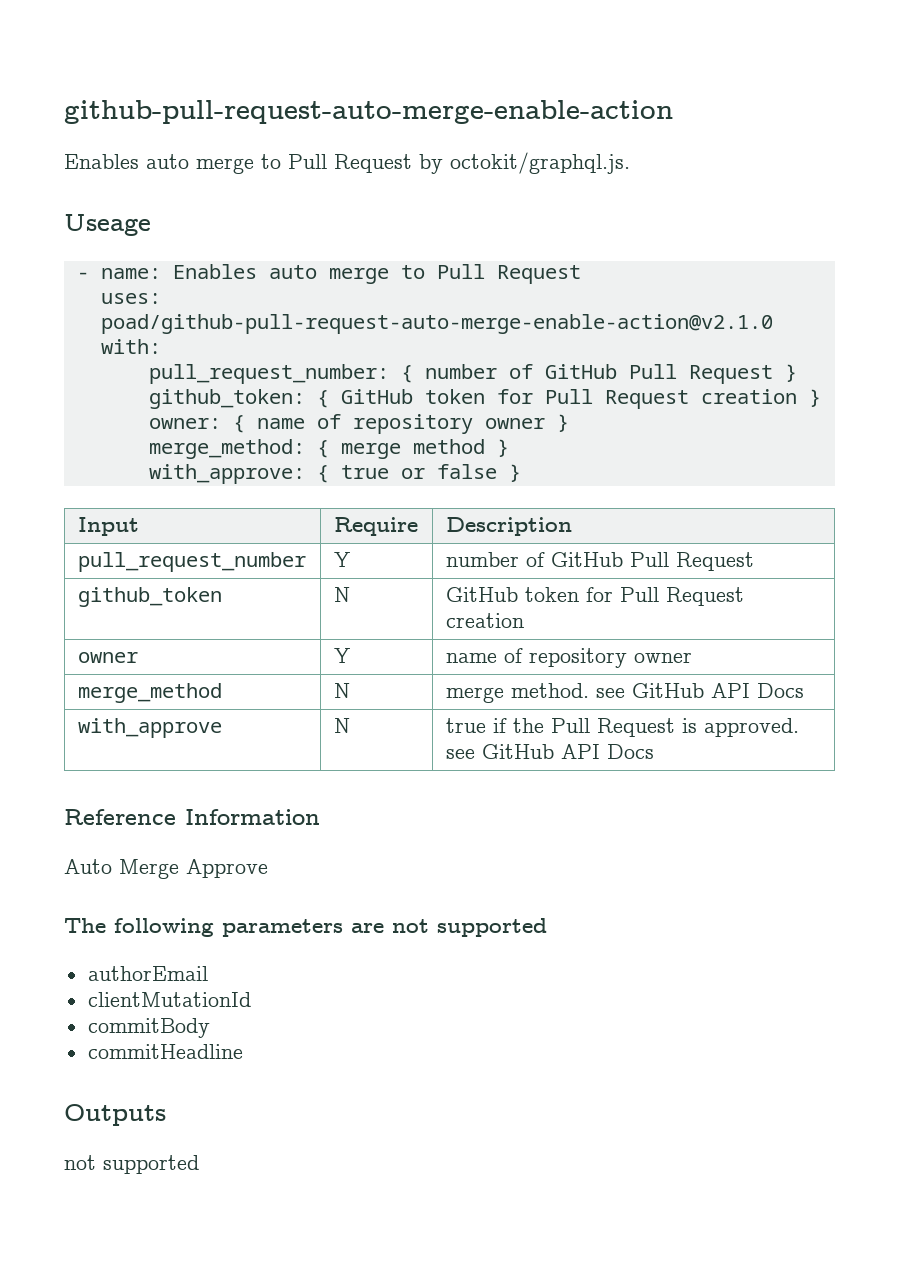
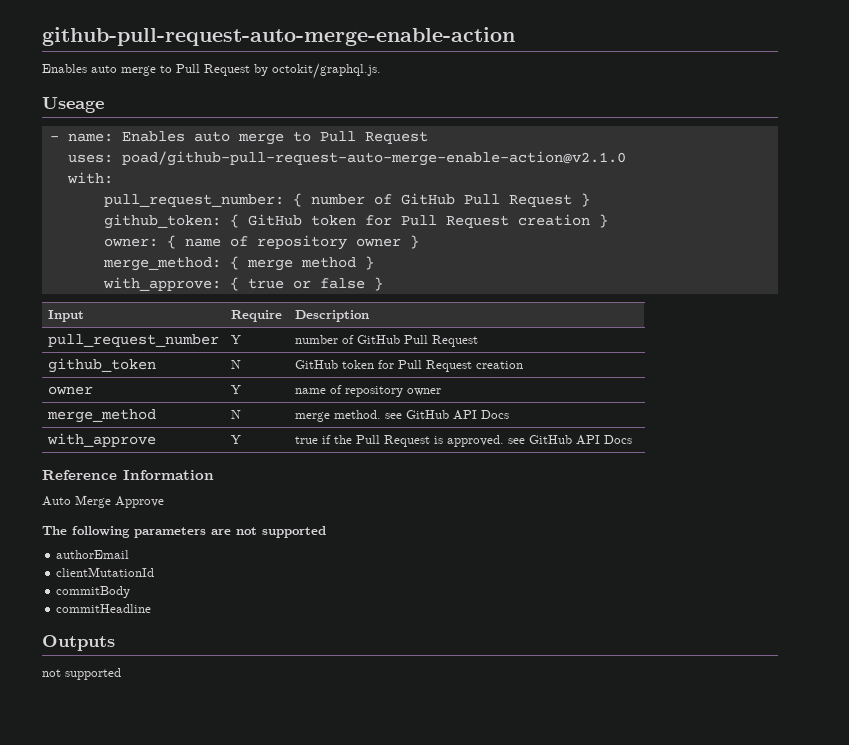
- with_approve | N | true if the Pull Request is approved. see GitHub API Docs
+ with_approve | Y | true if the Pull Request is approved. see GitHub API Docs

